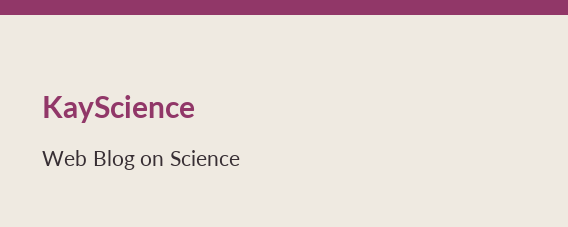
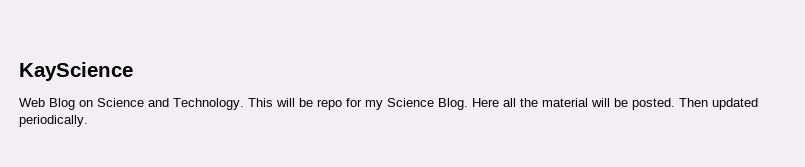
- Web Blog on Science
+ Web Blog on Science and Technology. This will be repo for my Science Blog. Here all the material will be posted. Then updated periodically.

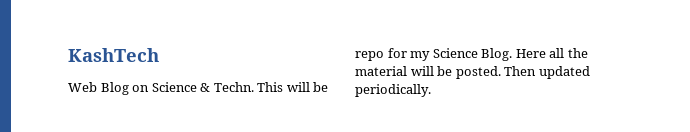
- KayScience
+ KashTech
- Web Blog on Science and Technology.
+ Web Blog on Science & Techn.

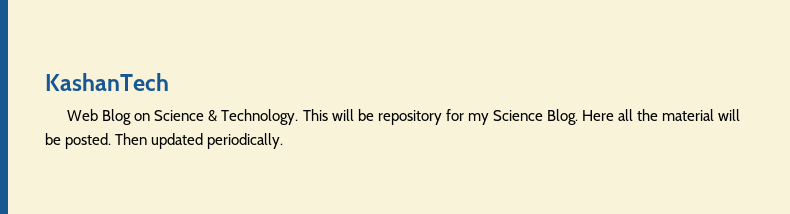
- KashTech
+ KashanTech
- Web Blog on Science & Techn.
+ Web Blog on Science & Technology.
- This will be repo for my Science Blog.
+ This will be repository for my Science Blog.

